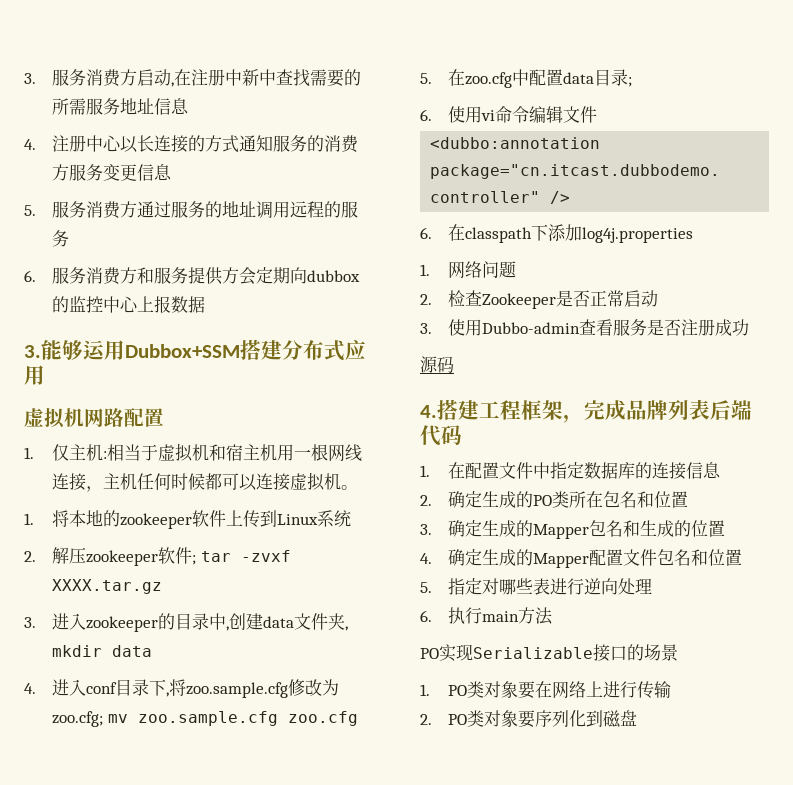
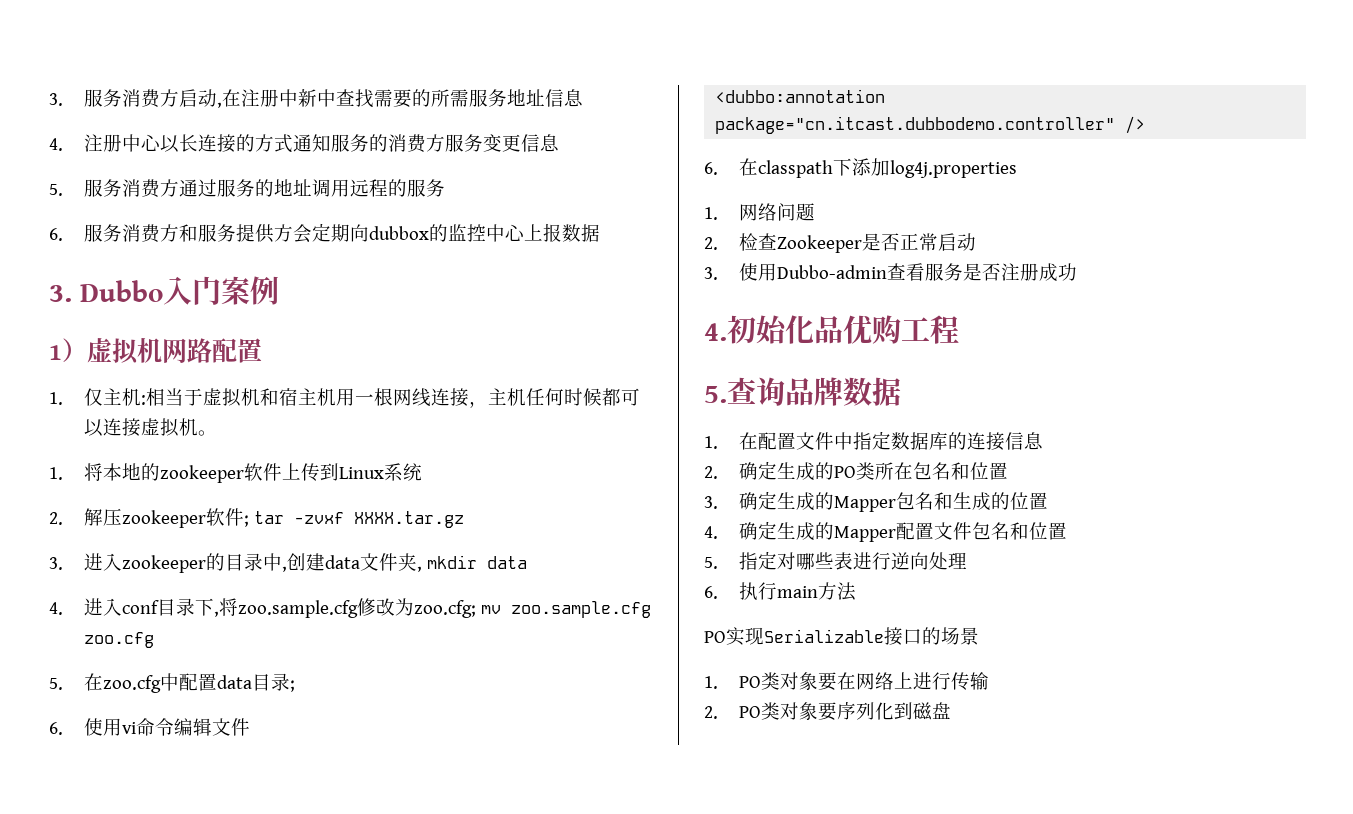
- 3.能够运用Dubbox+SSM搭建分布式应用
- 虚拟机网路配置
+ 3. Dubbo入门案例
+ 1）虚拟机网路配置
- 源码
- 4.搭建工程框架，完成品牌列表后端代码
+ 4.初始化品优购工程
+ 5.查询品牌数据

